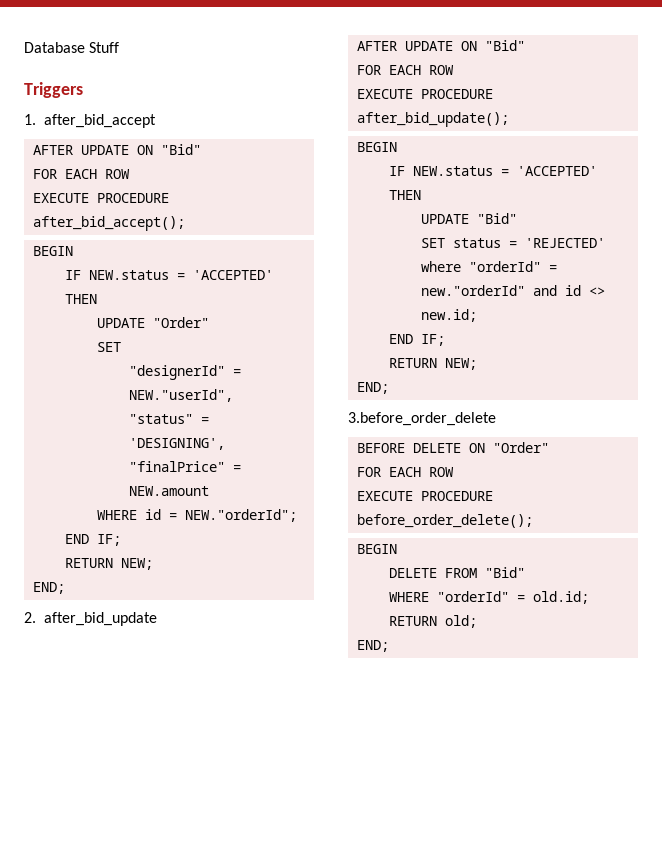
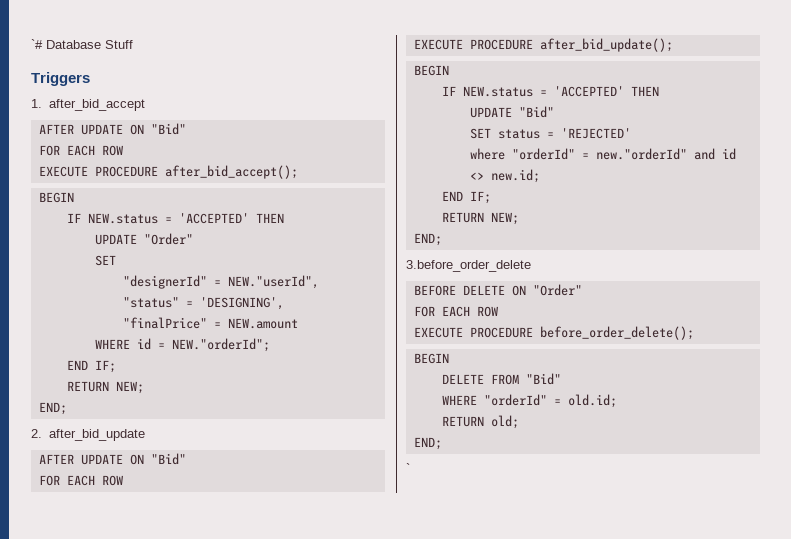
- Database Stuff
+ `# Database Stuff
+ `

